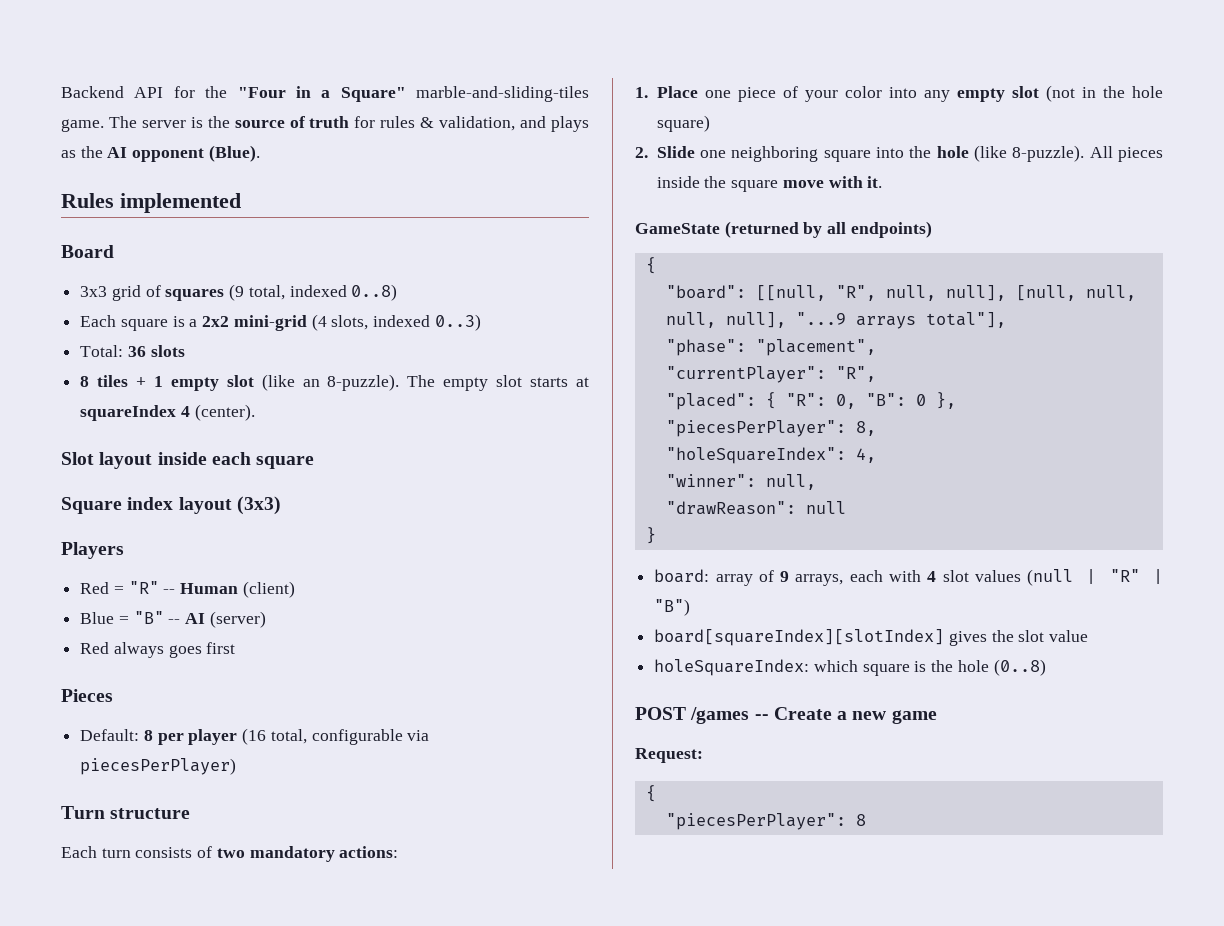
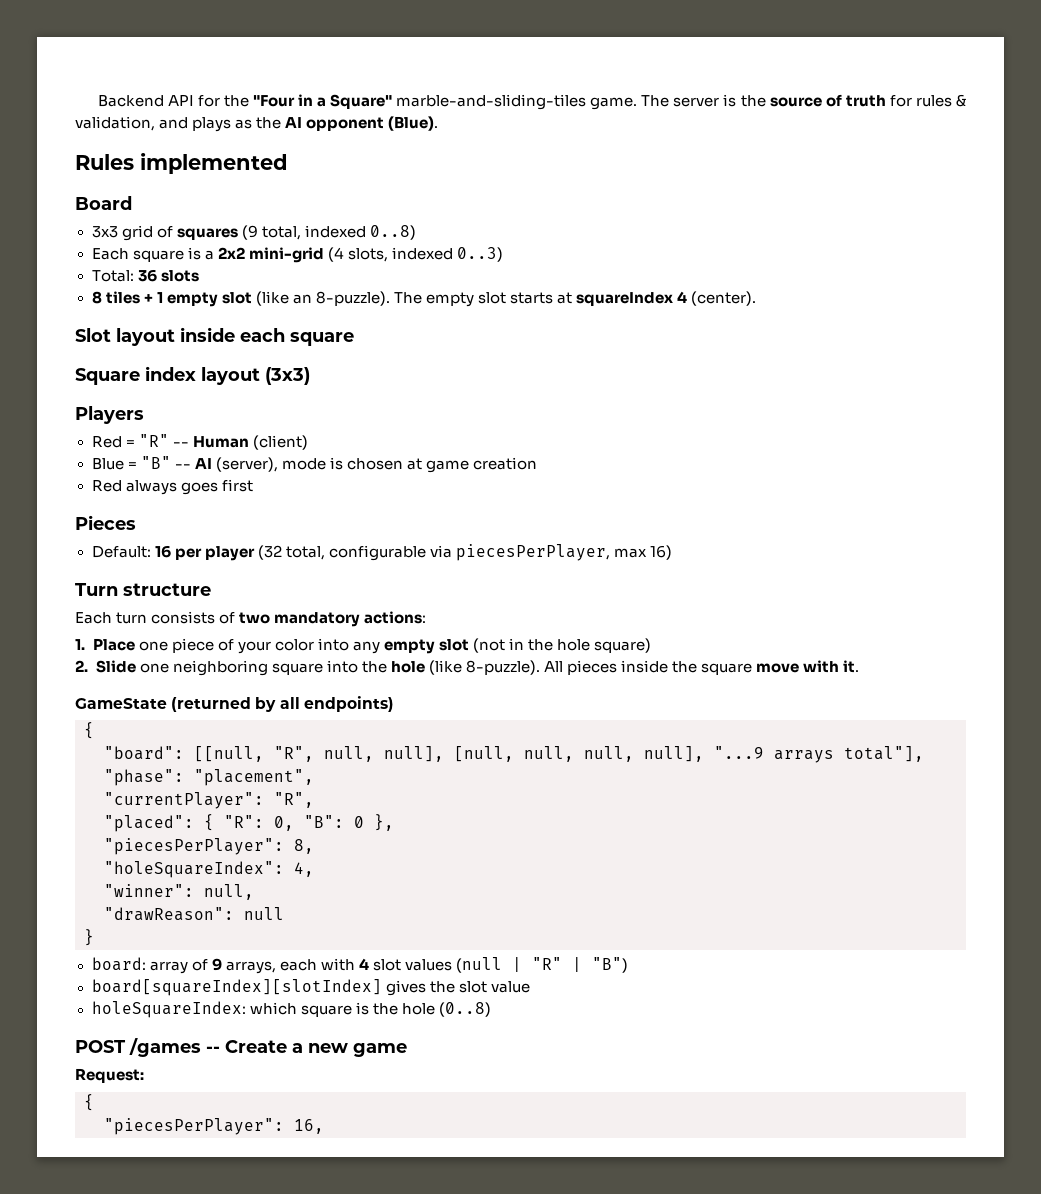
- Blue = "B" -- AI (server)
+ Blue = "B" -- AI (server), mode is chosen at game creation
- Default: 8 per player (16 total, configurable via piecesPerPlayer)
+ Default: 16 per player (32 total, configurable via piecesPerPlayer, max 16)
- "piecesPerPlayer": 8
+ "piecesPerPlayer": 16,

